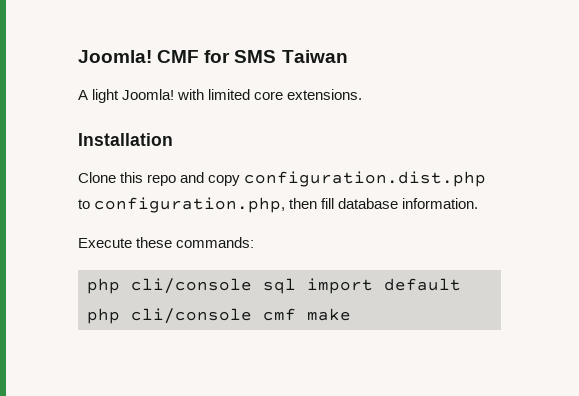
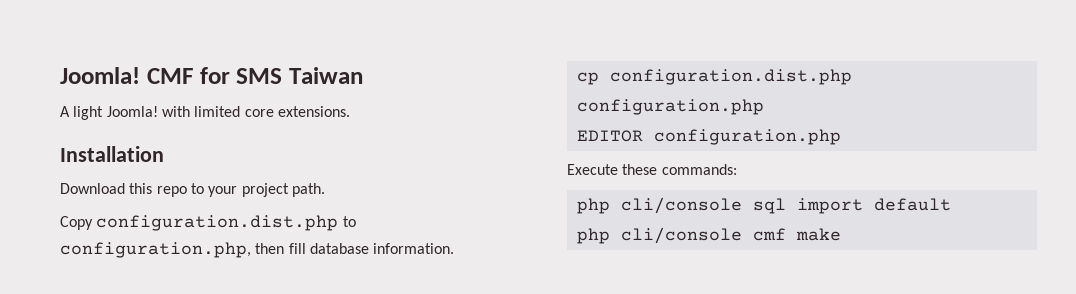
- Clone this repo and copy configuration.dist.php to configuration.php, then fill database information.
+ Download this repo to your project path.
+ Copy configuration.dist.php to configuration.php, then fill database information.
+ cp configuration.dist.php configuration.php
+ EDITOR configuration.php

